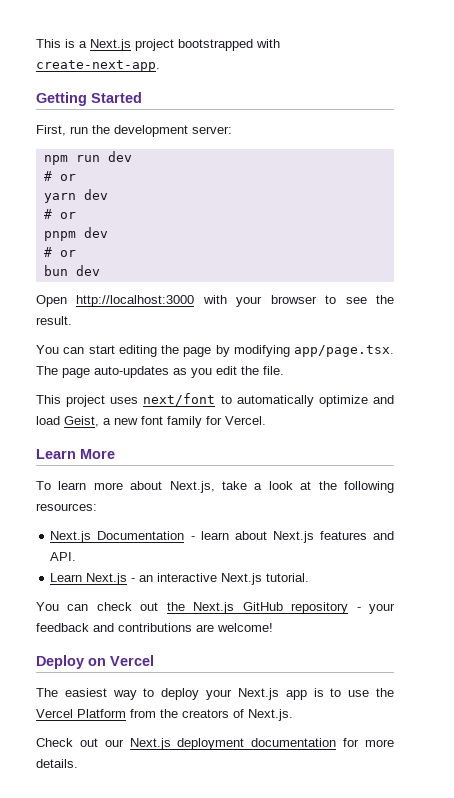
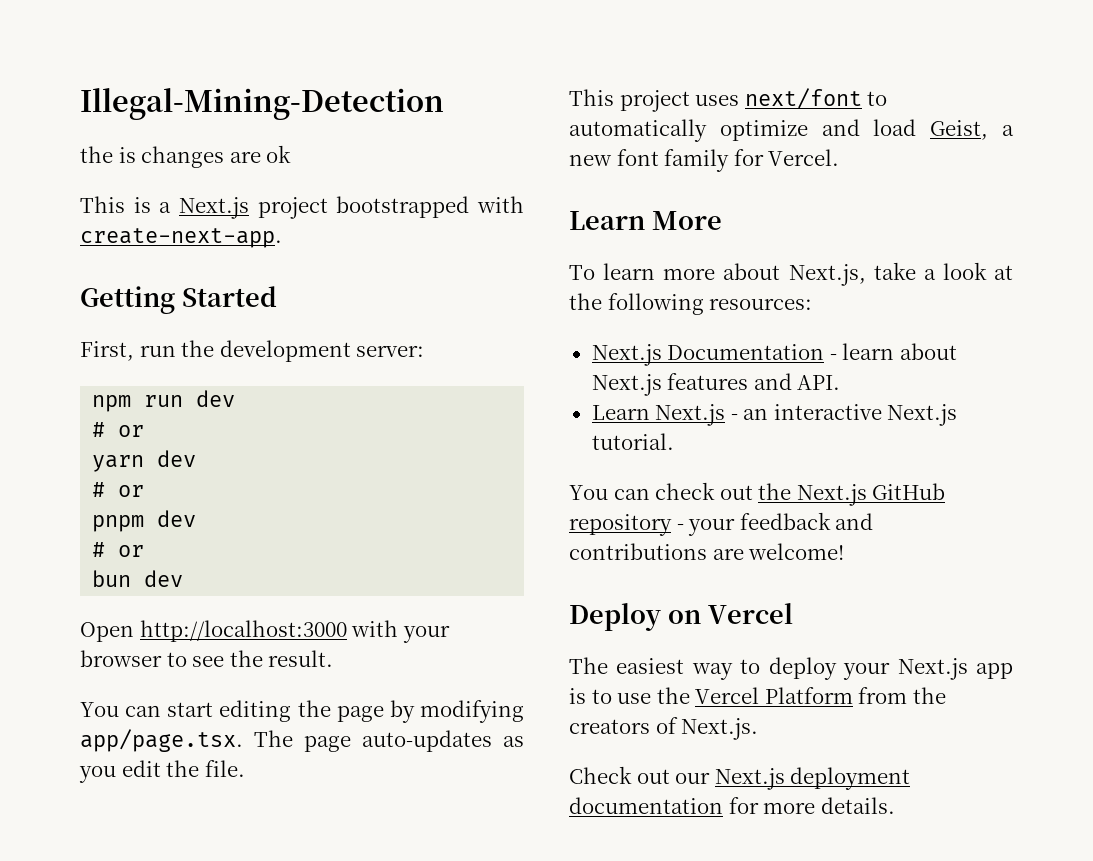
+ Illegal-Mining-Detection
+ the is changes are ok

